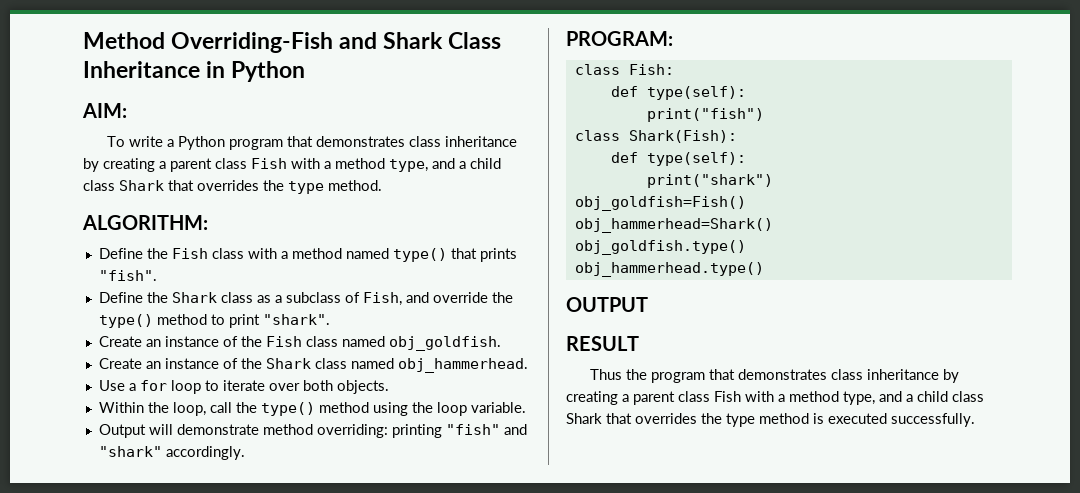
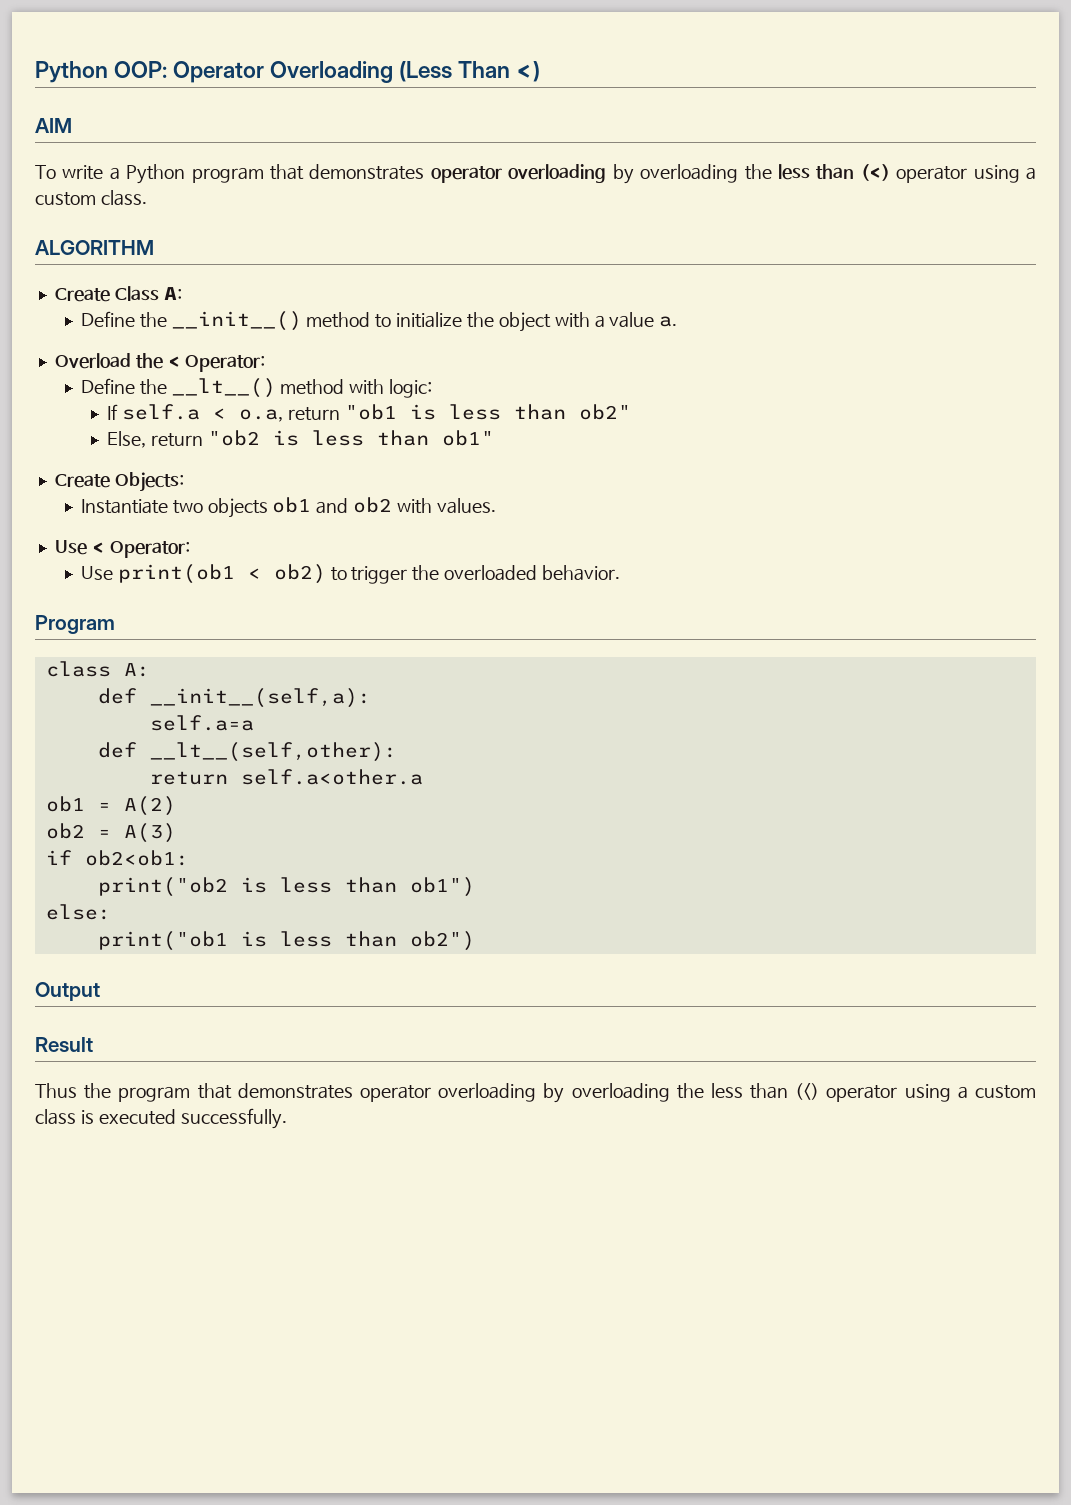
- Method Overriding-Fish and Shark Class Inheritance in Python
- AIM:
+ Python OOP: Operator Overloading (Less Than <)
+ AIM
- To write a Python program that demonstrates class inheritance by creating a parent class Fish with a method type, and a child class Shark that overrides the type method.
- ALGORITHM:
- Define the Fish class with a method named type() that prints "fish".
- Define the Shark class as a subclass of Fish, and override the type() method to print "shark".
- Create an instance of the Fish class named obj_goldfish.
- Create an instance of the Shark class named obj_hammerhead.
- Use a for loop to iterate over both objects.
- Within the loop, call the type() method using the loop variable.
- Output will demonstrate method overriding: printing "fish" and "shark" accordingly.
- PROGRAM:
- class Fish:
- def type(self):
- print("fish")
- class Shark(Fish):
- def type(self):
- print("shark")
- obj_goldfish=Fish()
- obj_hammerhead=Shark()
- obj_goldfish.type()
- obj_hammerhead.type()
- OUTPUT
- RESULT
+ To write a Python program that demonstrates operator overloading by overloading the less than (<) operator using a custom class.
+ ALGORITHM
+ Create Class A:
+ Define the __init__() method to initialize the object with a value a.
+ Overload the < Operator:
+ Define the __lt__() method with logic:
+ If self.a < o.a, return "ob1 is less than ob2"
+ Else, return "ob2 is less than ob1"
+ Create Objects:
+ Instantiate two objects ob1 and ob2 with values.
+ Use < Operator:
+ Use print(ob1 < ob2) to trigger the overloaded behavior.
+ Program
+ class A:
+ def __init__(self,a):
+ self.a=a
+ def __lt__(self,other):
+ return self.a<other.a
+ ob1 = A(2)
+ ob2 = A(3)
+ if ob2<ob1:
+ print("ob2 is less than ob1")
+ else:
+ print("ob1 is less than ob2")
+ Output
+ Result
- Thus the program that demonstrates class inheritance by creating a parent class Fish with a method type, and a child class Shark that overrides the type method is executed successfully.
+ Thus the program that demonstrates operator overloading by overloading the less than (<) operator using a custom class is executed successfully.

